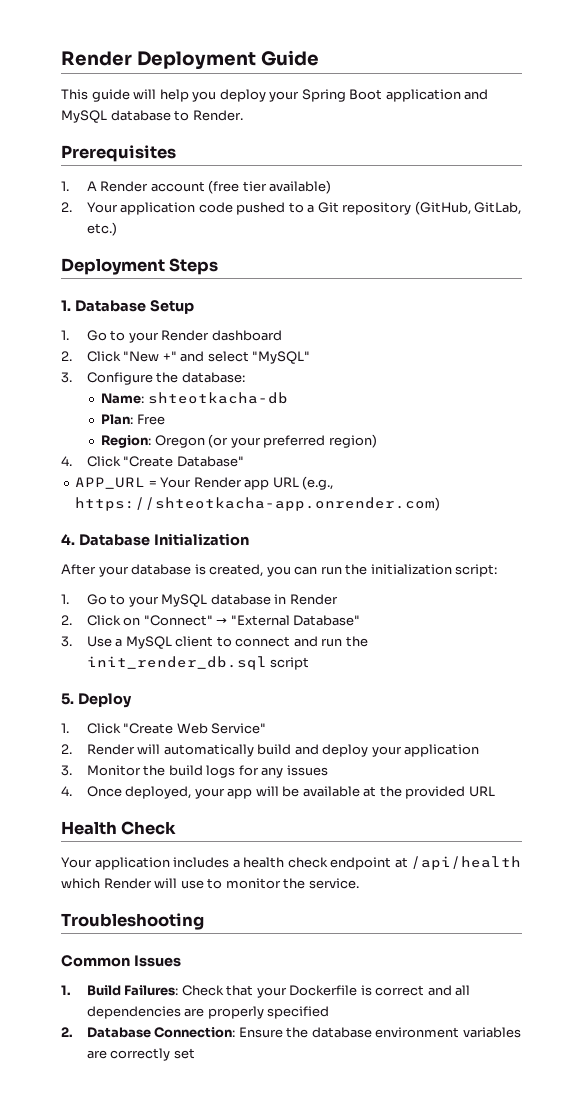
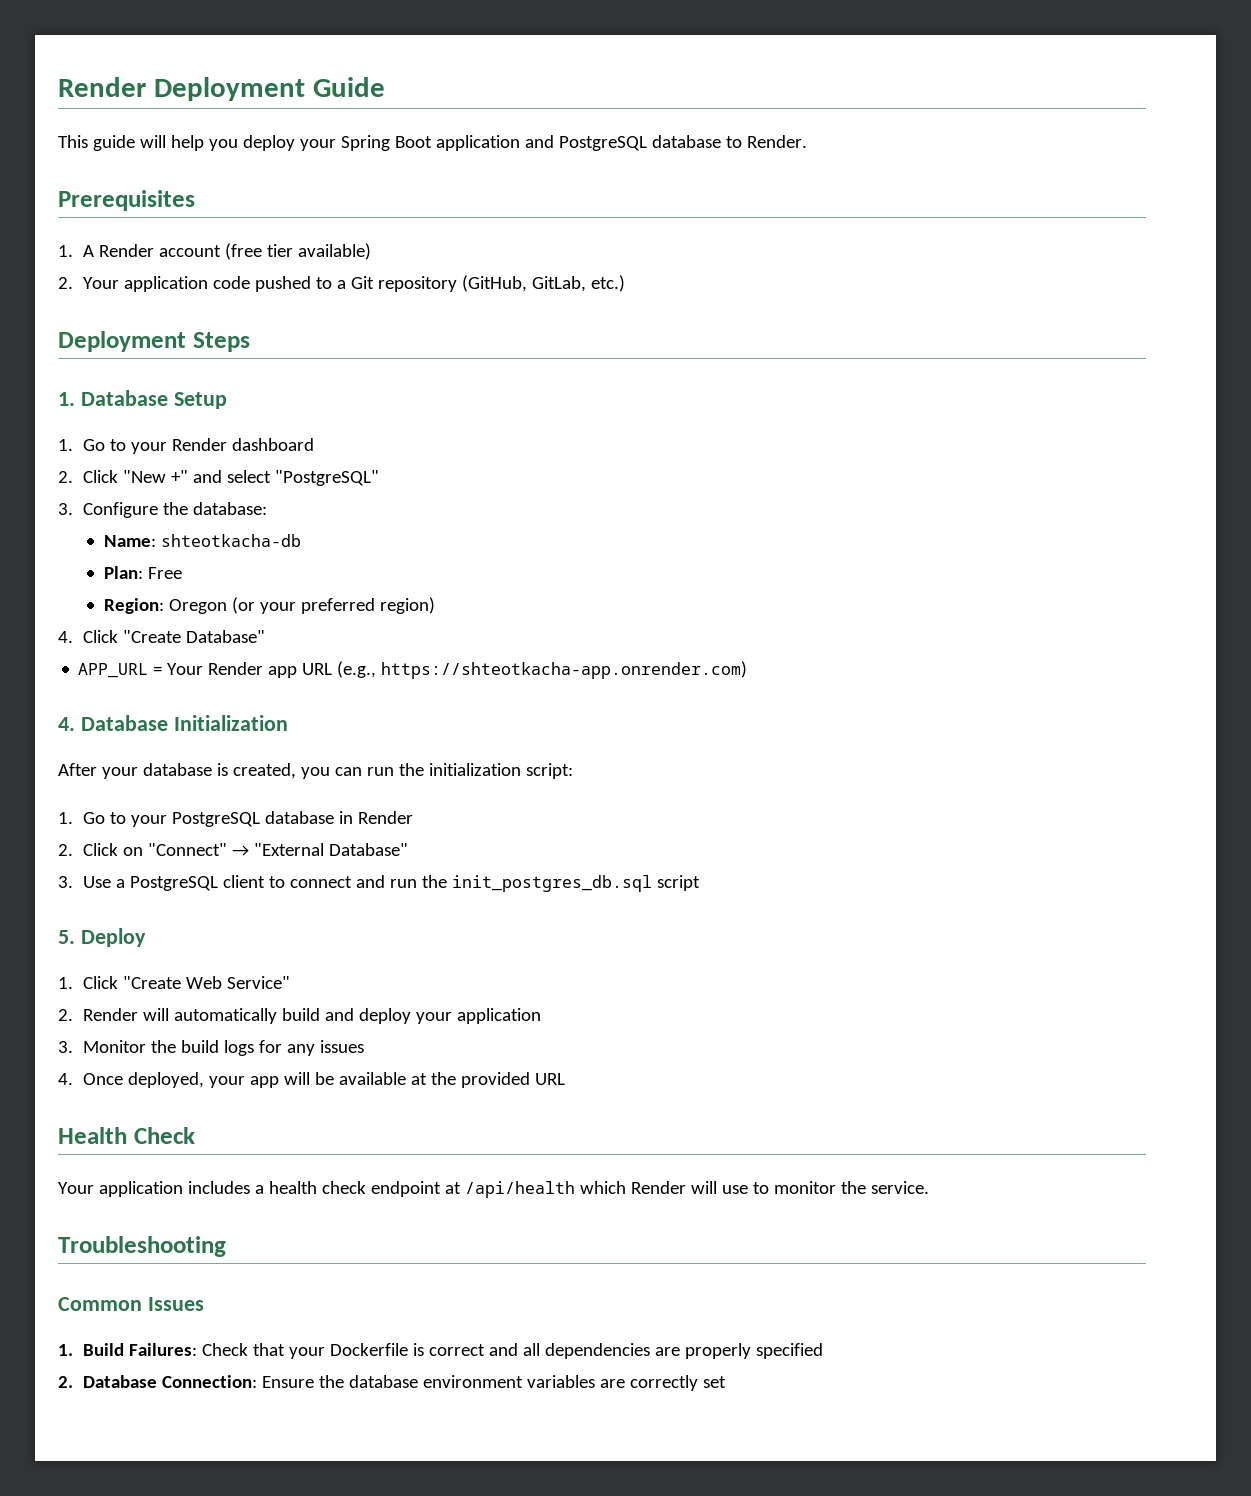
- This guide will help you deploy your Spring Boot application and MySQL database to Render.
+ This guide will help you deploy your Spring Boot application and PostgreSQL database to Render.
- 2. Click "New +" and select "MySQL"
+ 2. Click "New +" and select "PostgreSQL"
- 1. Go to your MySQL database in Render
+ 1. Go to your PostgreSQL database in Render
- 3. Use a MySQL client to connect and run the init_render_db.sql script
+ 3. Use a PostgreSQL client to connect and run the init_postgres_db.sql script

